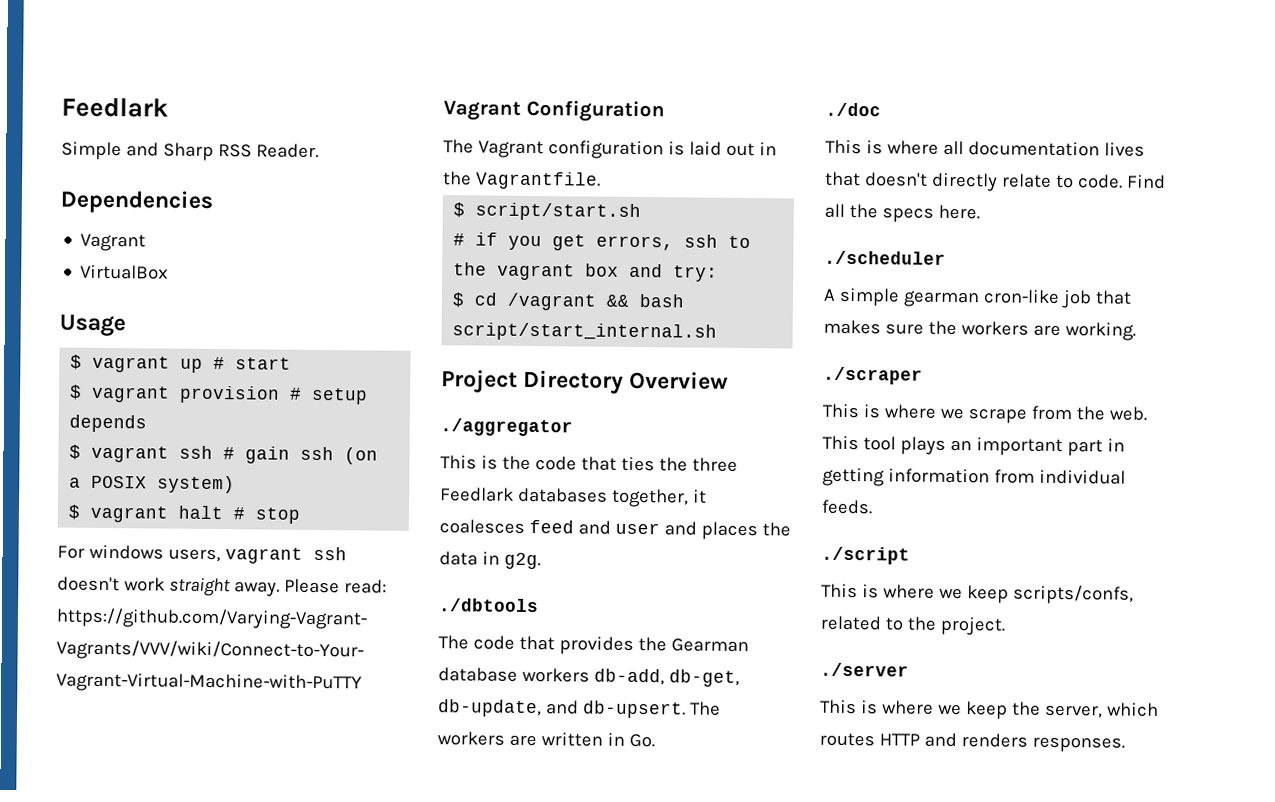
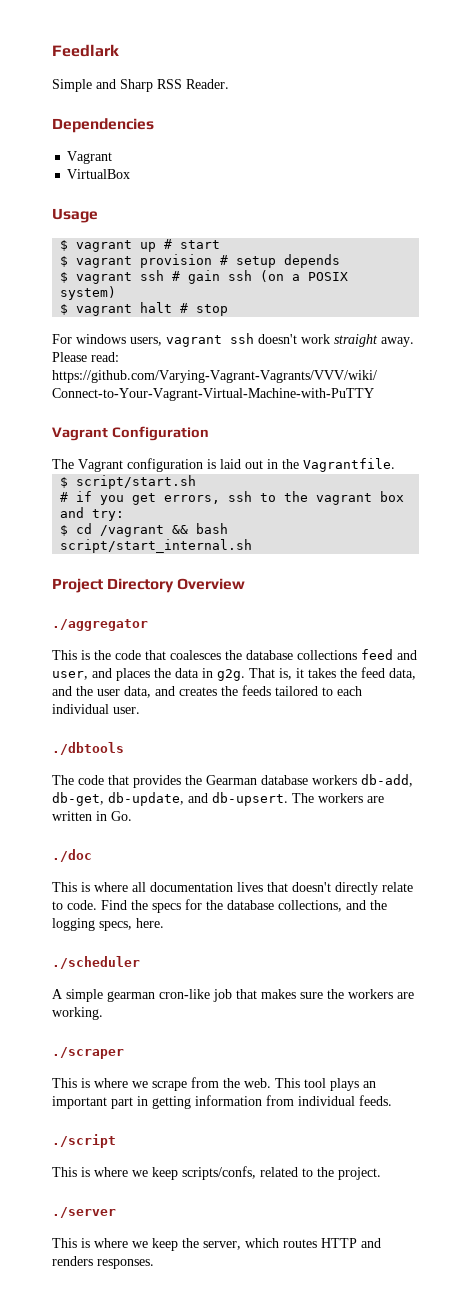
- This is the code that ties the three Feedlark databases together, it coalesces feed and user and places the data in g2g.
+ This is the code that coalesces the database collections feed and user, and places the data in g2g. That is, it takes the feed data, and the user data, and creates the feeds tailored to each individual user.
- Find all the specs here.
+ Find the specs for the database collections, and the logging specs, here.

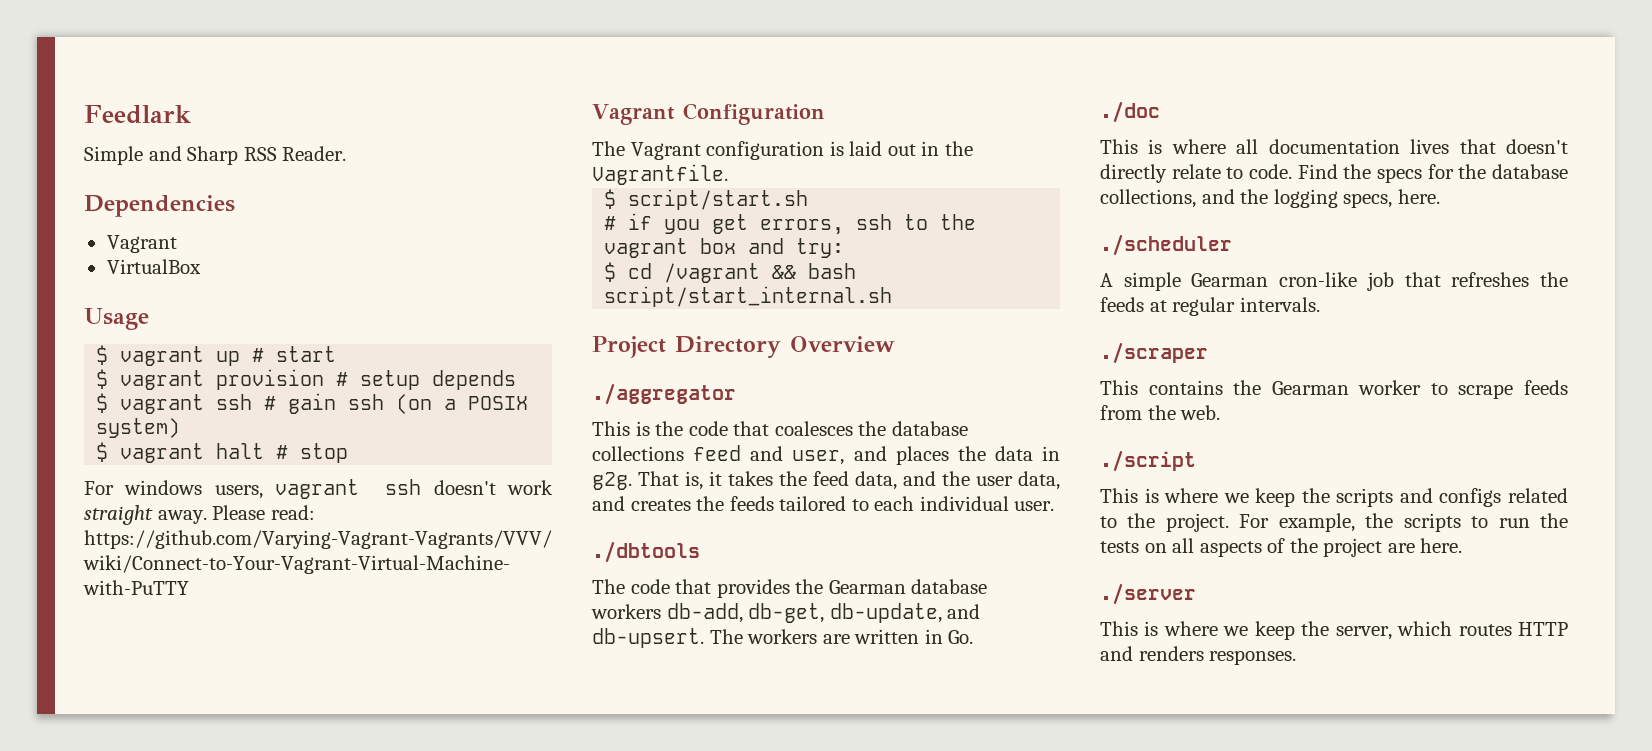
- A simple gearman cron-like job that makes sure the workers are working.
+ A simple Gearman cron-like job that refreshes the feeds at regular intervals.
  ./scraper
- This is where we scrape from the web. This tool plays an important part in getting information from individual feeds.
+ This contains the Gearman worker to scrape feeds from the web.
- This is where we keep scripts/confs, related to the project.
+ This is where we keep the scripts and configs related to the project. For example, the scripts to run the tests on all aspects of the project are here.

